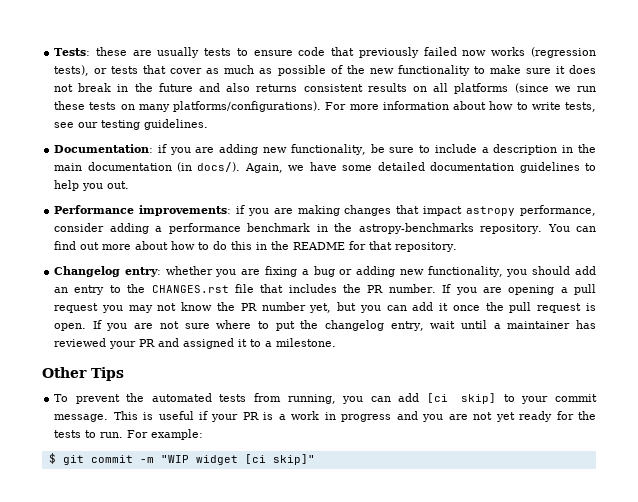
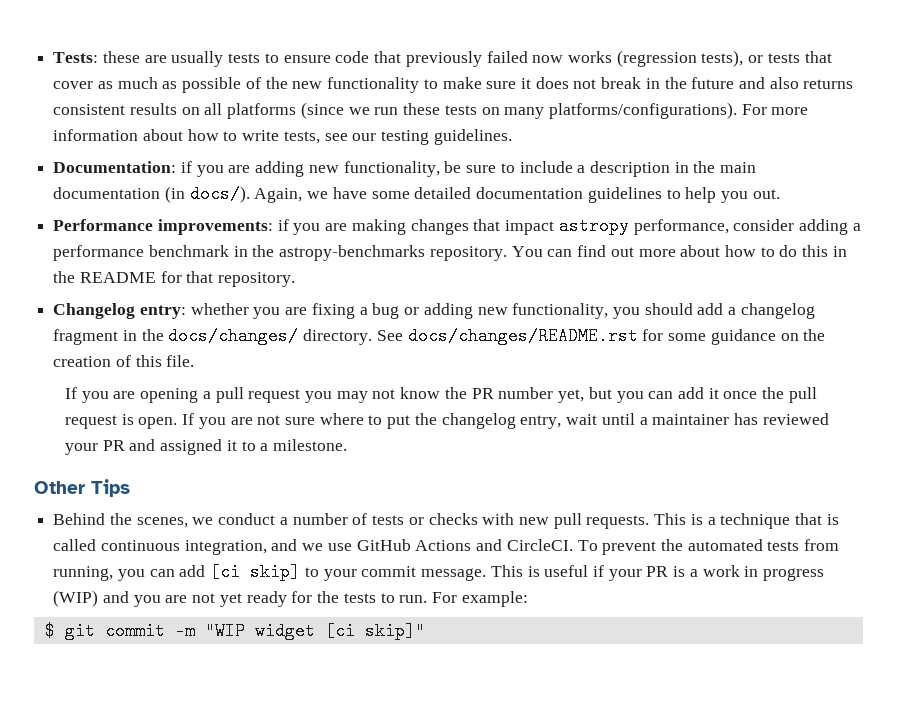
- Changelog entry: whether you are fixing a bug or adding new functionality, you should add an entry to the CHANGES.rst file that includes the PR number. If you are opening a pull request you may not know the PR number yet, but you can add it once the pull request is open.
+ Changelog entry: whether you are fixing a bug or adding new functionality, you should add a changelog fragment in the docs/changes/ directory. See docs/changes/README.rst for some guidance on the creation of this file.
+ If you are opening a pull request you may not know the PR number yet, but you can add it once the pull request is open.
+ Behind the scenes, we conduct a number of tests or checks with new pull requests. This is a technique that is called continuous integration, and we use GitHub Actions and CircleCI.
- This is useful if your PR is a work in progress and you are not yet ready for the tests to run.
+ This is useful if your PR is a work in progress (WIP) and you are not yet ready for the tests to run.

